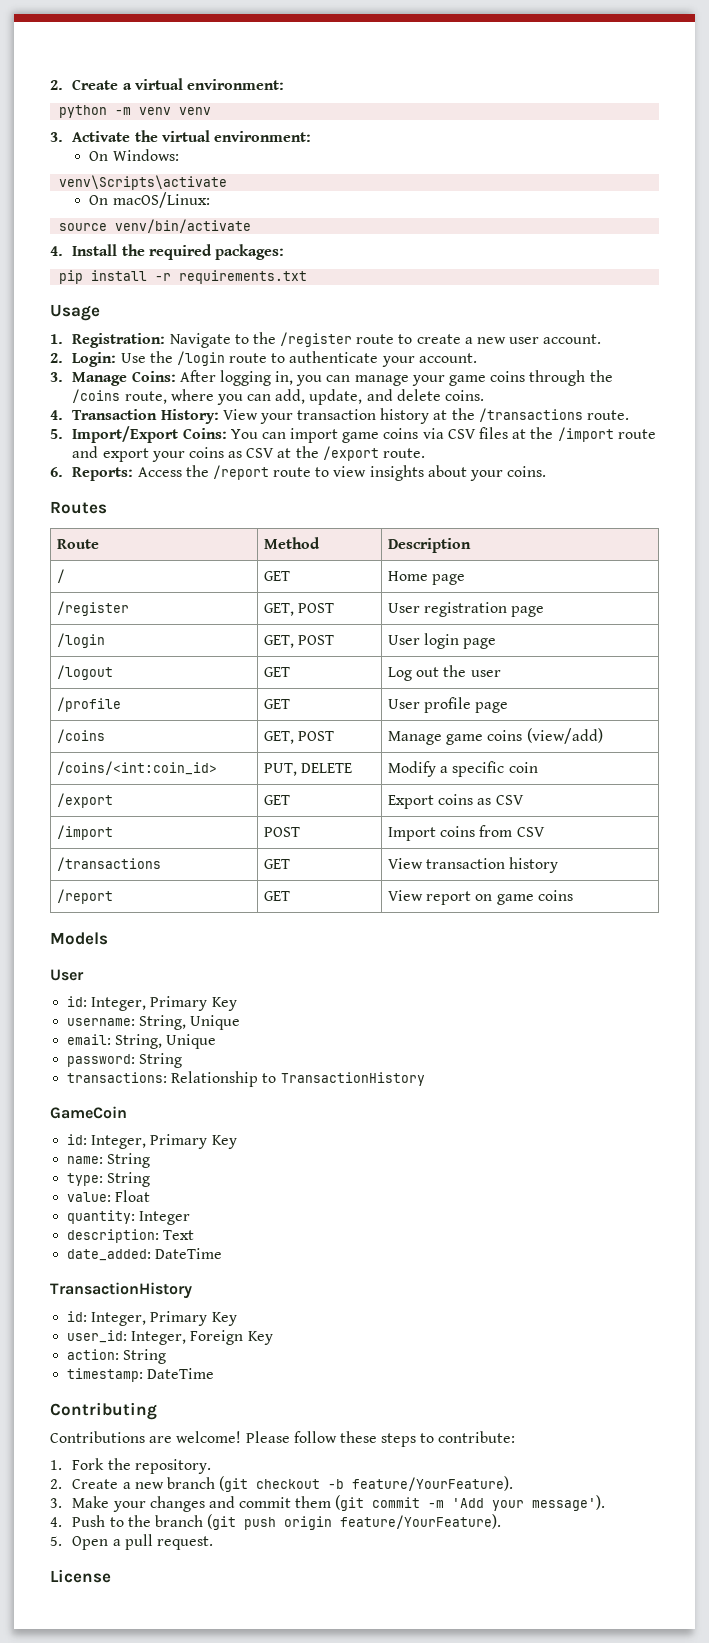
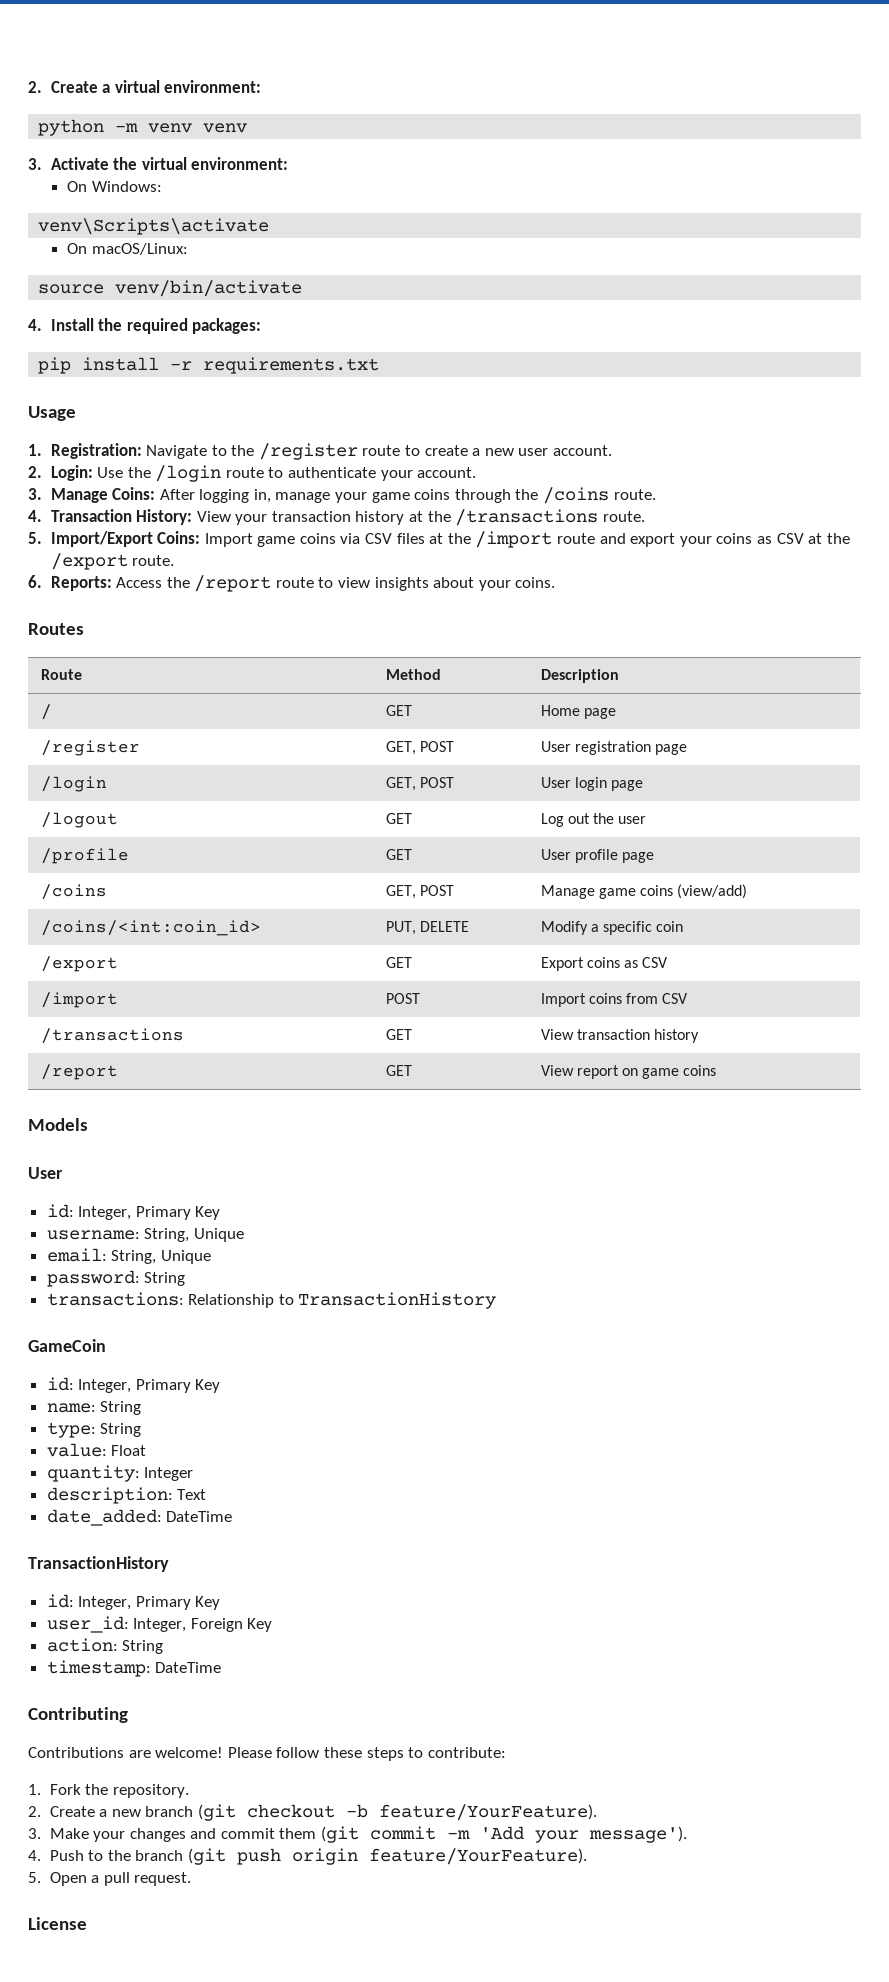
- 3. Manage Coins: After logging in, you can manage your game coins through the /coins route, where you can add, update, and delete coins.
+ 3. Manage Coins: After logging in, manage your game coins through the /coins route.
- 5. Import/Export Coins: You can import game coins via CSV files at the /import route and export your coins as CSV at the /export route.
+ 5. Import/Export Coins: Import game coins via CSV files at the /import route and export your coins as CSV at the /export route.

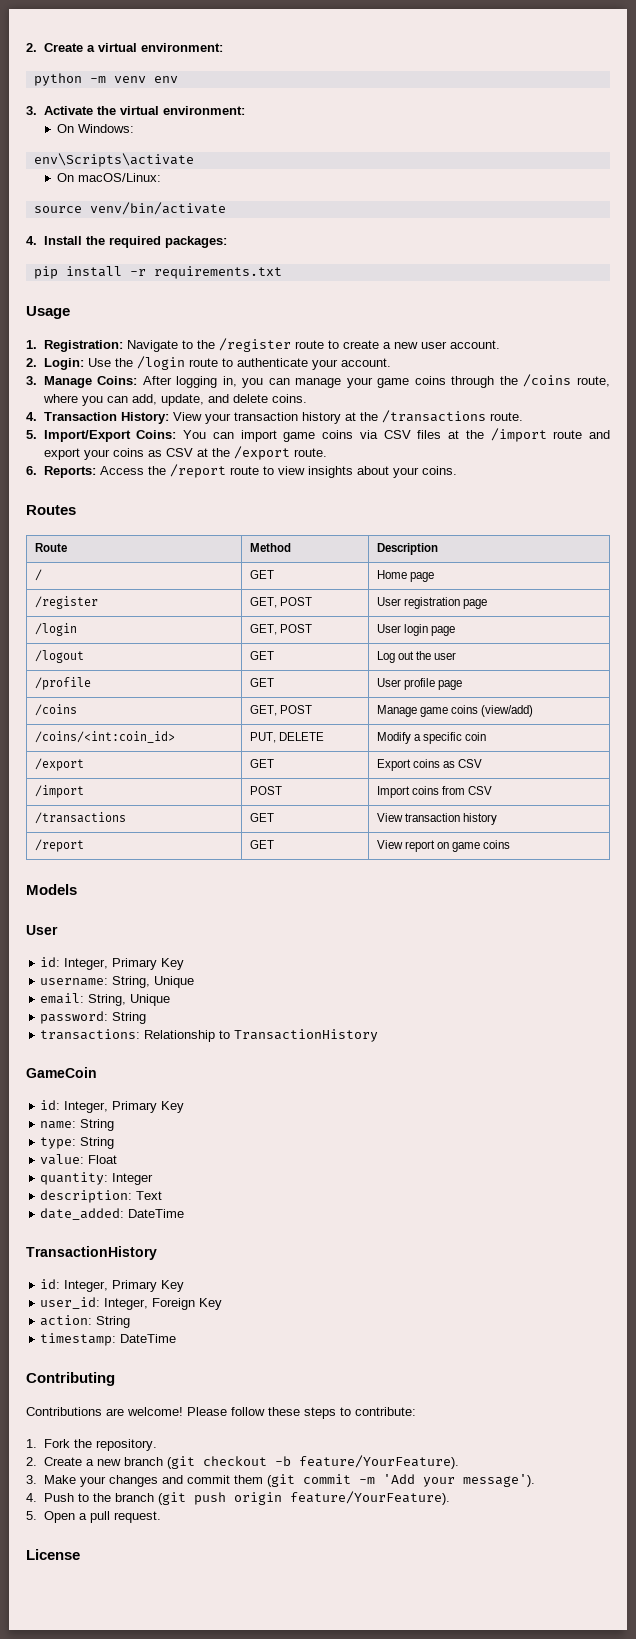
- python -m venv venv
+ python -m venv env
- venv\Scripts\activate
+ env\Scripts\activate
- 3. Manage Coins: After logging in, manage your game coins through the /coins route.
+ 3. Manage Coins: After logging in, you can manage your game coins through the /coins route, where you can add, update, and delete coins.
- 5. Import/Export Coins: Import game coins via CSV files at the /import route and export your coins as CSV at the /export route.
+ 5. Import/Export Coins: You can import game coins via CSV files at the /import route and export your coins as CSV at the /export route.

